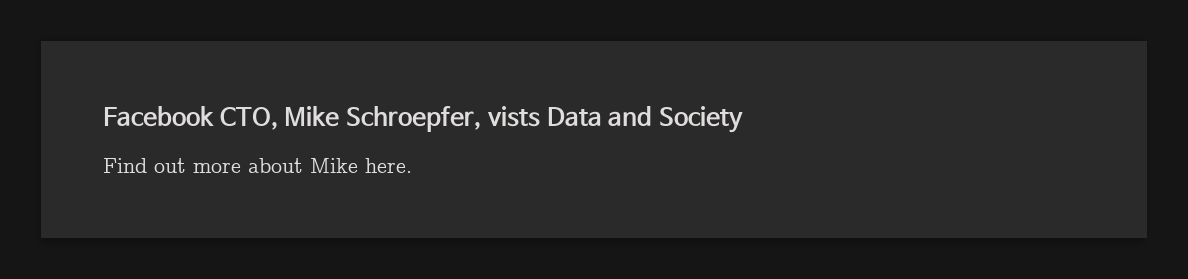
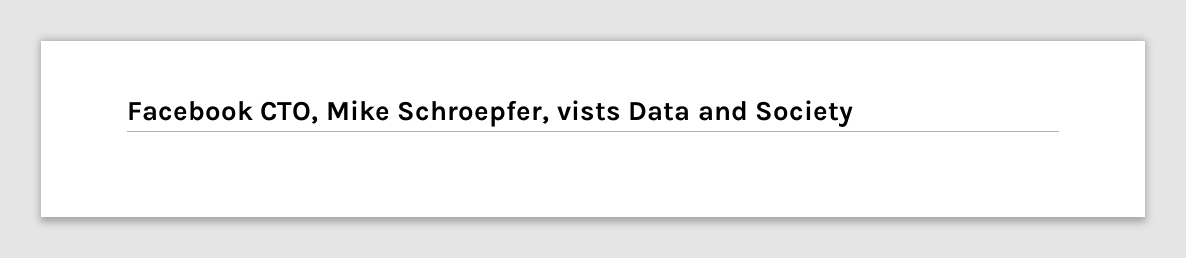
- Find out more about Mike here.

